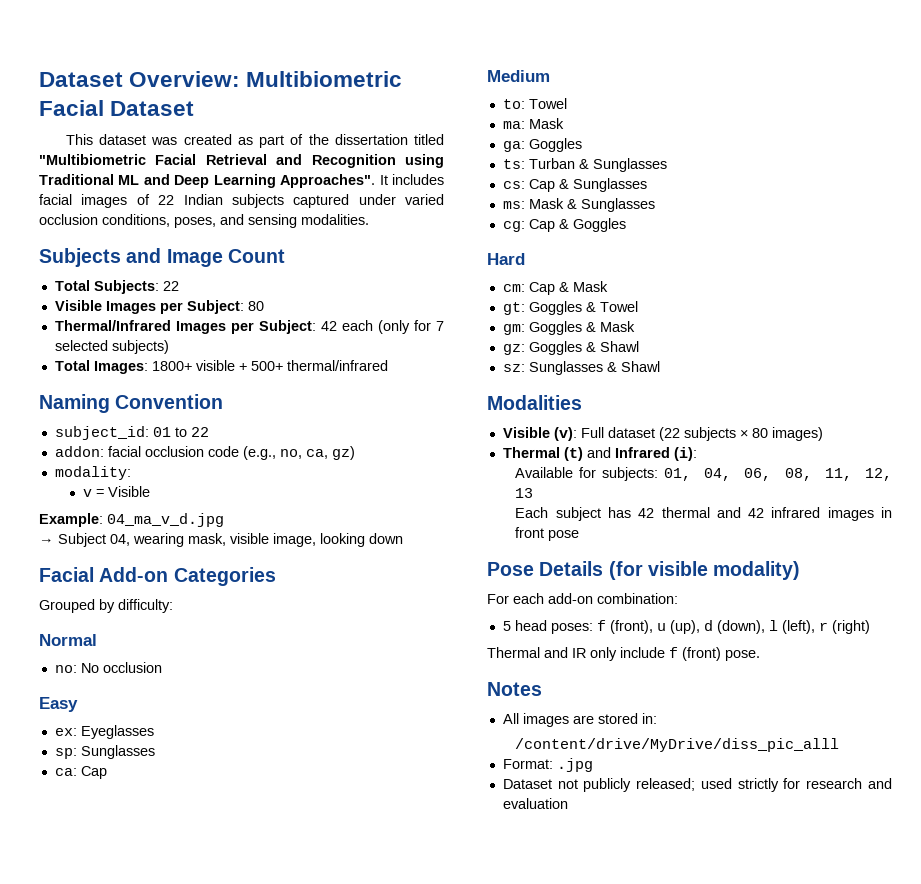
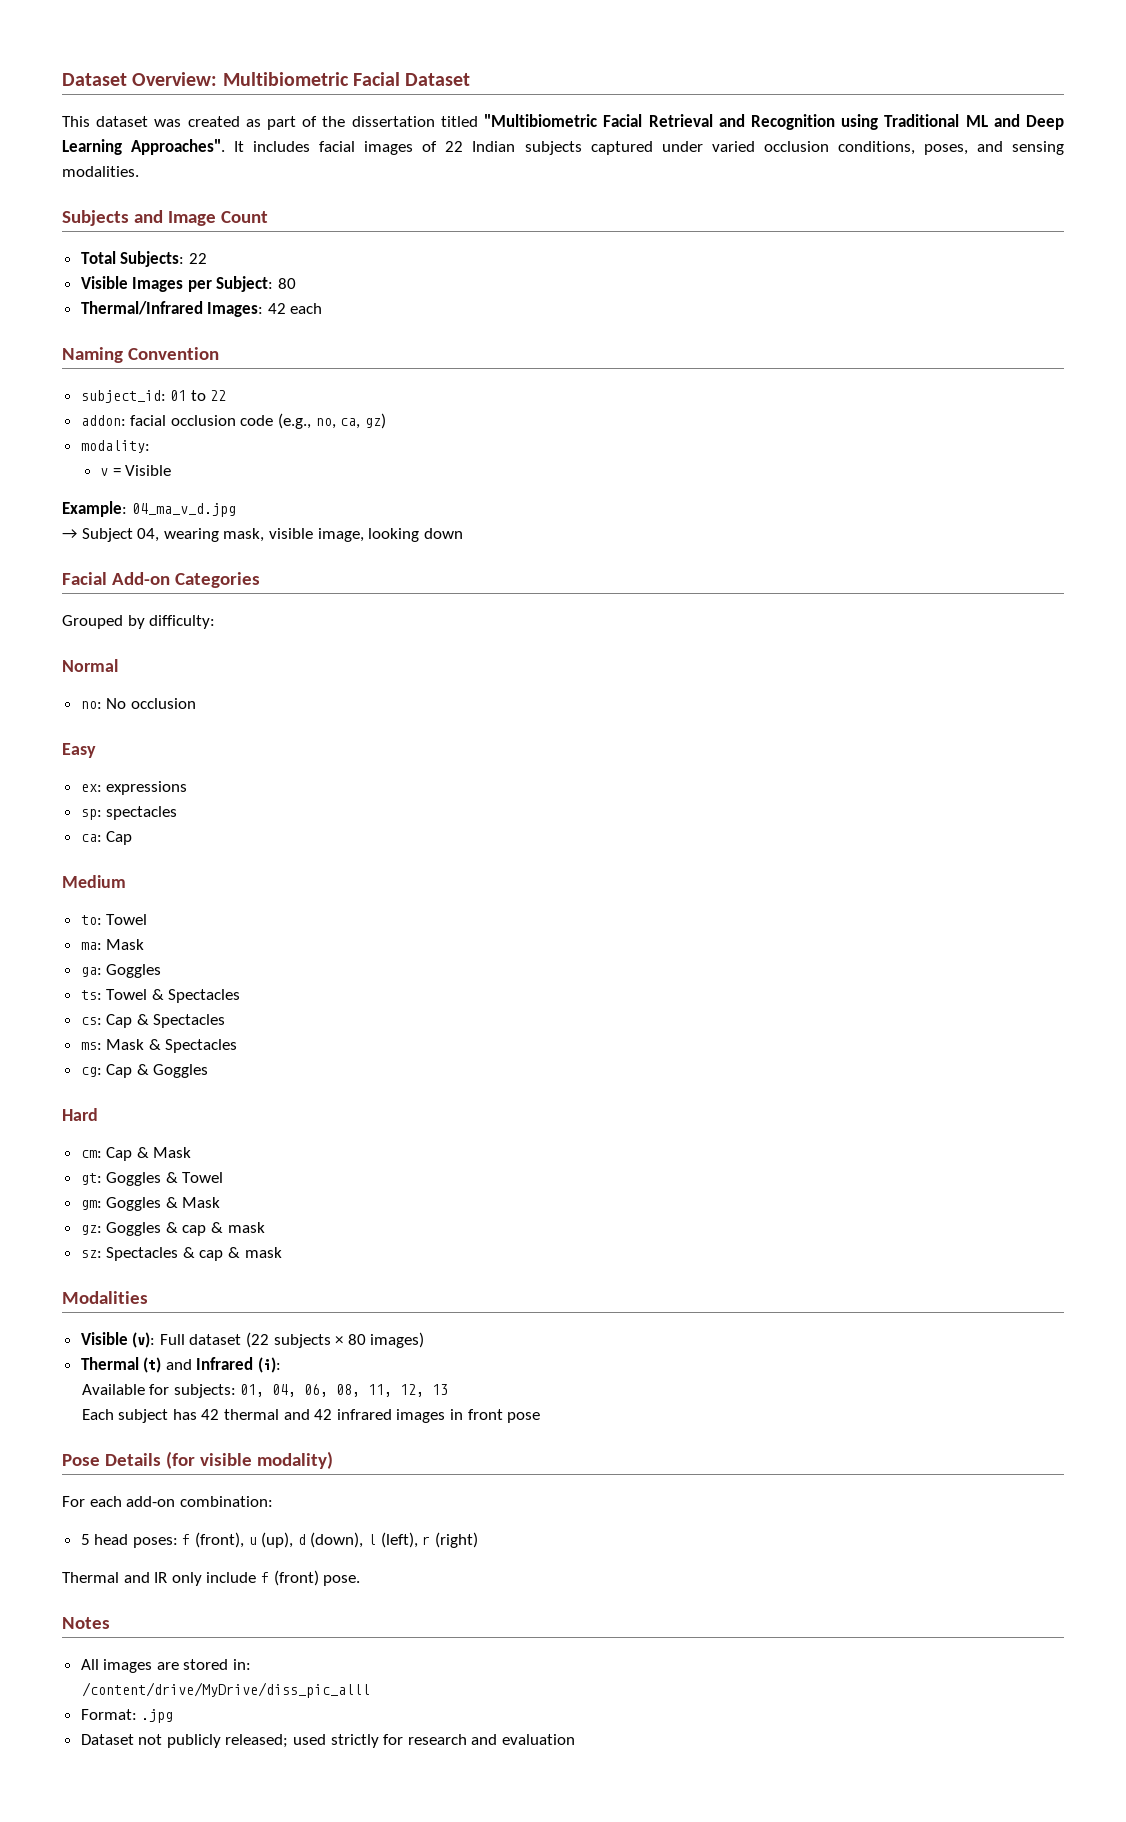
- Thermal/Infrared Images per Subject: 42 each (only for 7 selected subjects)
- Total Images: 1800+ visible + 500+ thermal/infrared
+ Thermal/Infrared Images: 42 each
- ex: Eyeglasses
+ ex: expressions
- sp: Sunglasses
+ sp: spectacles
- ts: Turban & Sunglasses
+ ts: Towel & Spectacles
- cs: Cap & Sunglasses
+ cs: Cap & Spectacles
- ms: Mask & Sunglasses
+ ms: Mask & Spectacles
- gz: Goggles & Shawl
- sz: Sunglasses & Shawl
+ gz: Goggles & cap & mask
+ sz: Spectacles & cap & mask

